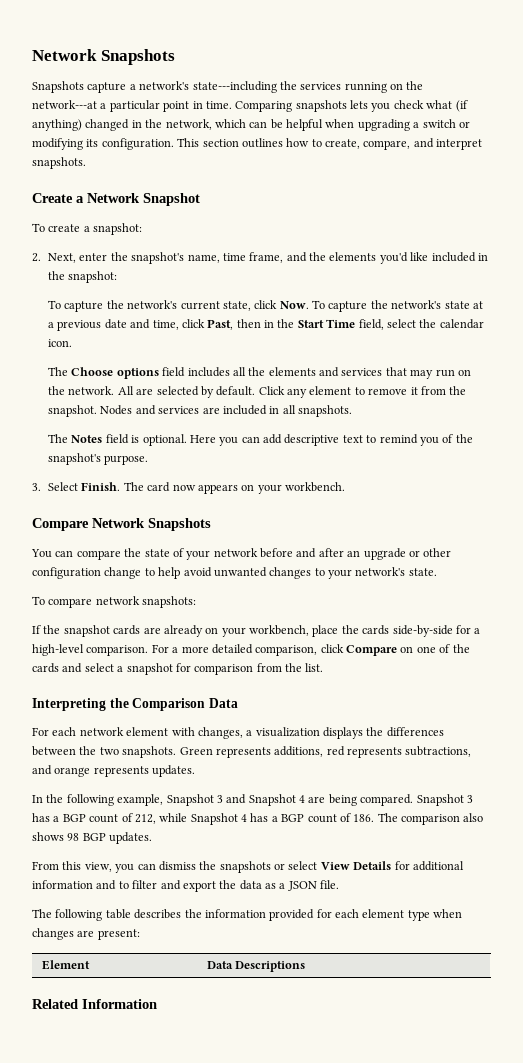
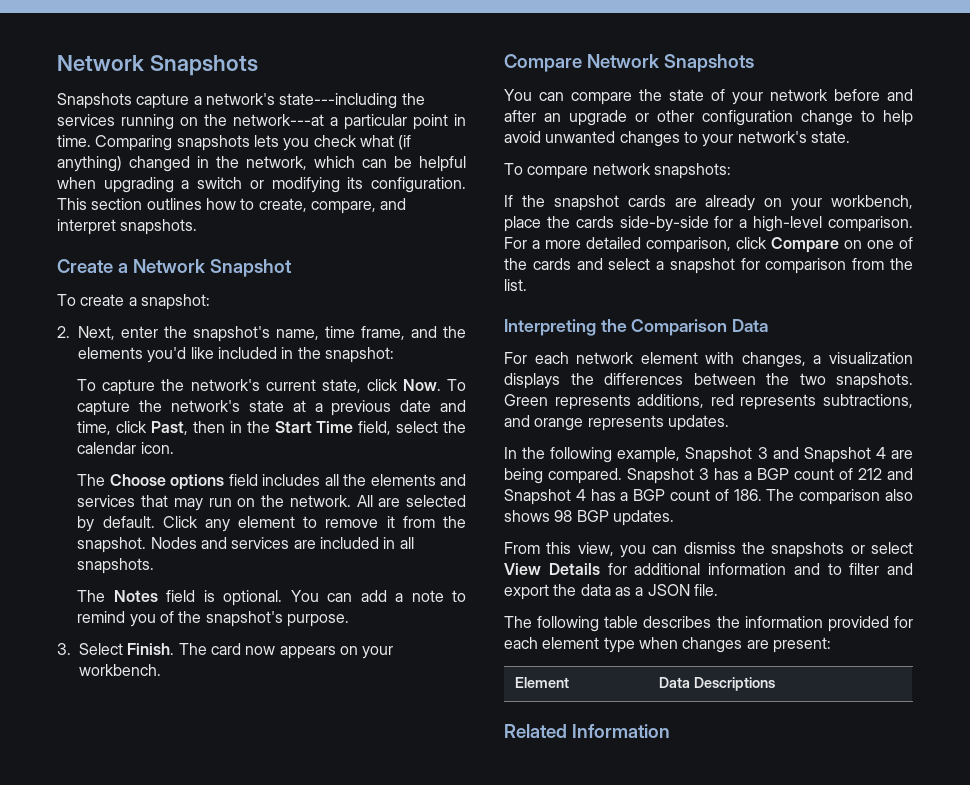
- Here you can add descriptive text to remind you of the snapshot's purpose.
+ You can add a note to remind you of the snapshot's purpose.
- Snapshot 3 has a BGP count of 212, while Snapshot 4 has a BGP count of 186. The comparison also shows 98 BGP updates.
+ Snapshot 3 has a BGP count of 212 and Snapshot 4 has a BGP count of 186. The comparison also shows 98 BGP updates.

